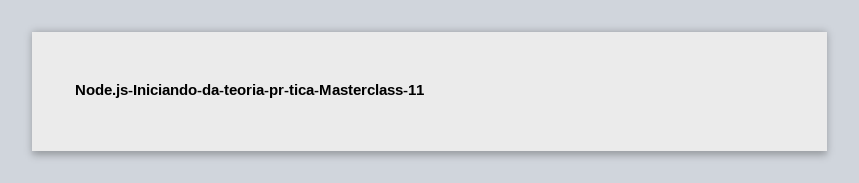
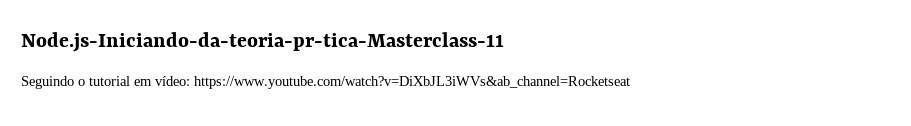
+ Seguindo o tutorial em vídeo: https://www.youtube.com/watch?v=DiXbJL3iWVs&ab_channel=Rocketseat

